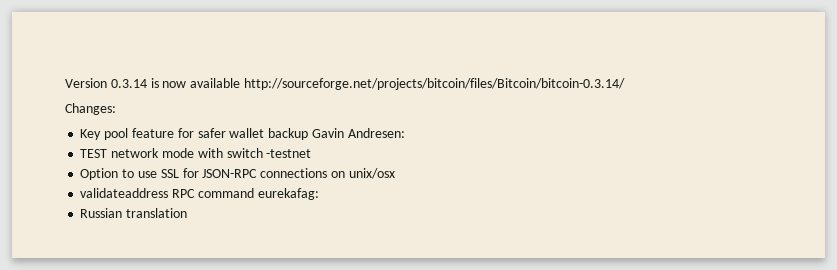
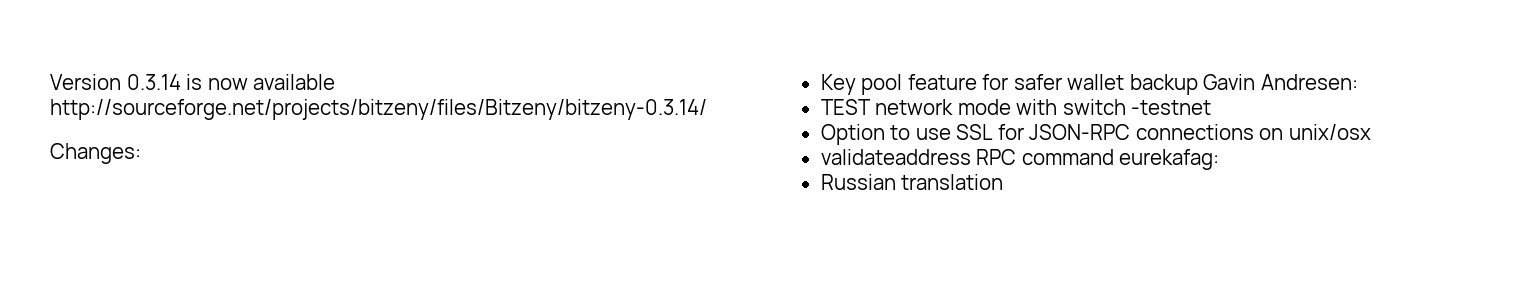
- Version 0.3.14 is now available http://sourceforge.net/projects/bitcoin/files/Bitcoin/bitcoin-0.3.14/
+ Version 0.3.14 is now available http://sourceforge.net/projects/bitzeny/files/Bitzeny/bitzeny-0.3.14/

